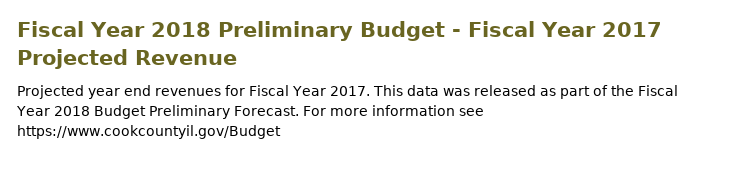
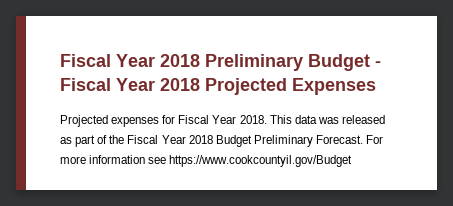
- Fiscal Year 2018 Preliminary Budget - Fiscal Year 2017 Projected Revenue
- Projected year end revenues for Fiscal Year 2017.
+ Fiscal Year 2018 Preliminary Budget - Fiscal Year 2018 Projected Expenses
+ Projected expenses for Fiscal Year 2018.

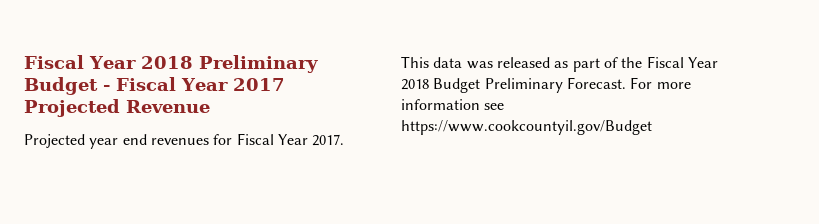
- Fiscal Year 2018 Preliminary Budget - Fiscal Year 2018 Projected Expenses
- Projected expenses for Fiscal Year 2018.
+ Fiscal Year 2018 Preliminary Budget - Fiscal Year 2017 Projected Revenue
+ Projected year end revenues for Fiscal Year 2017.

